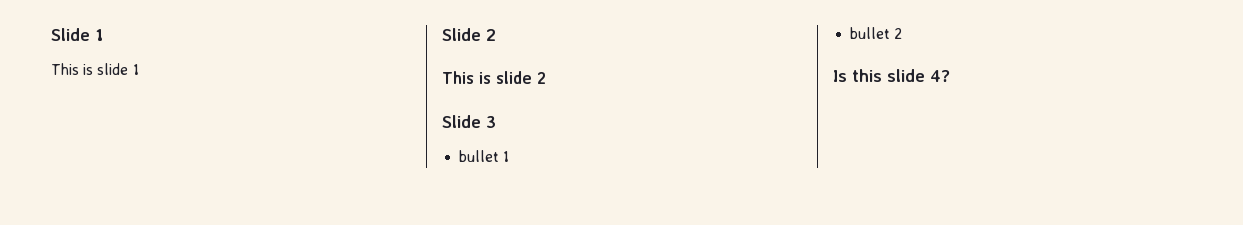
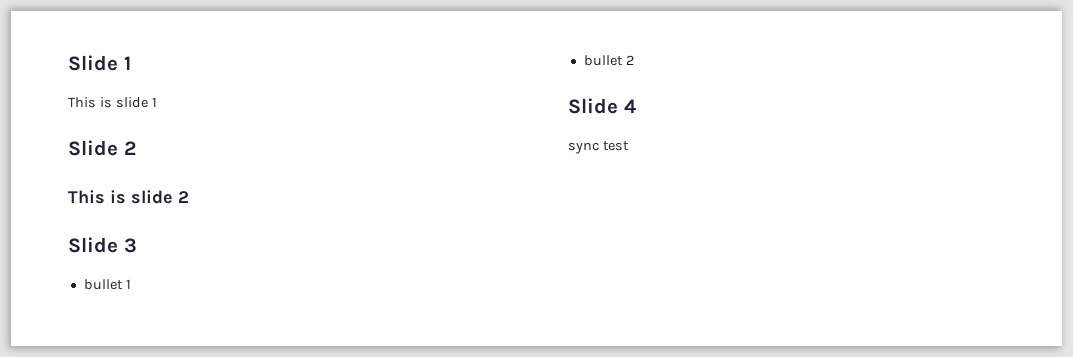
- Is this slide 4?
+ Slide 4
+ sync test

